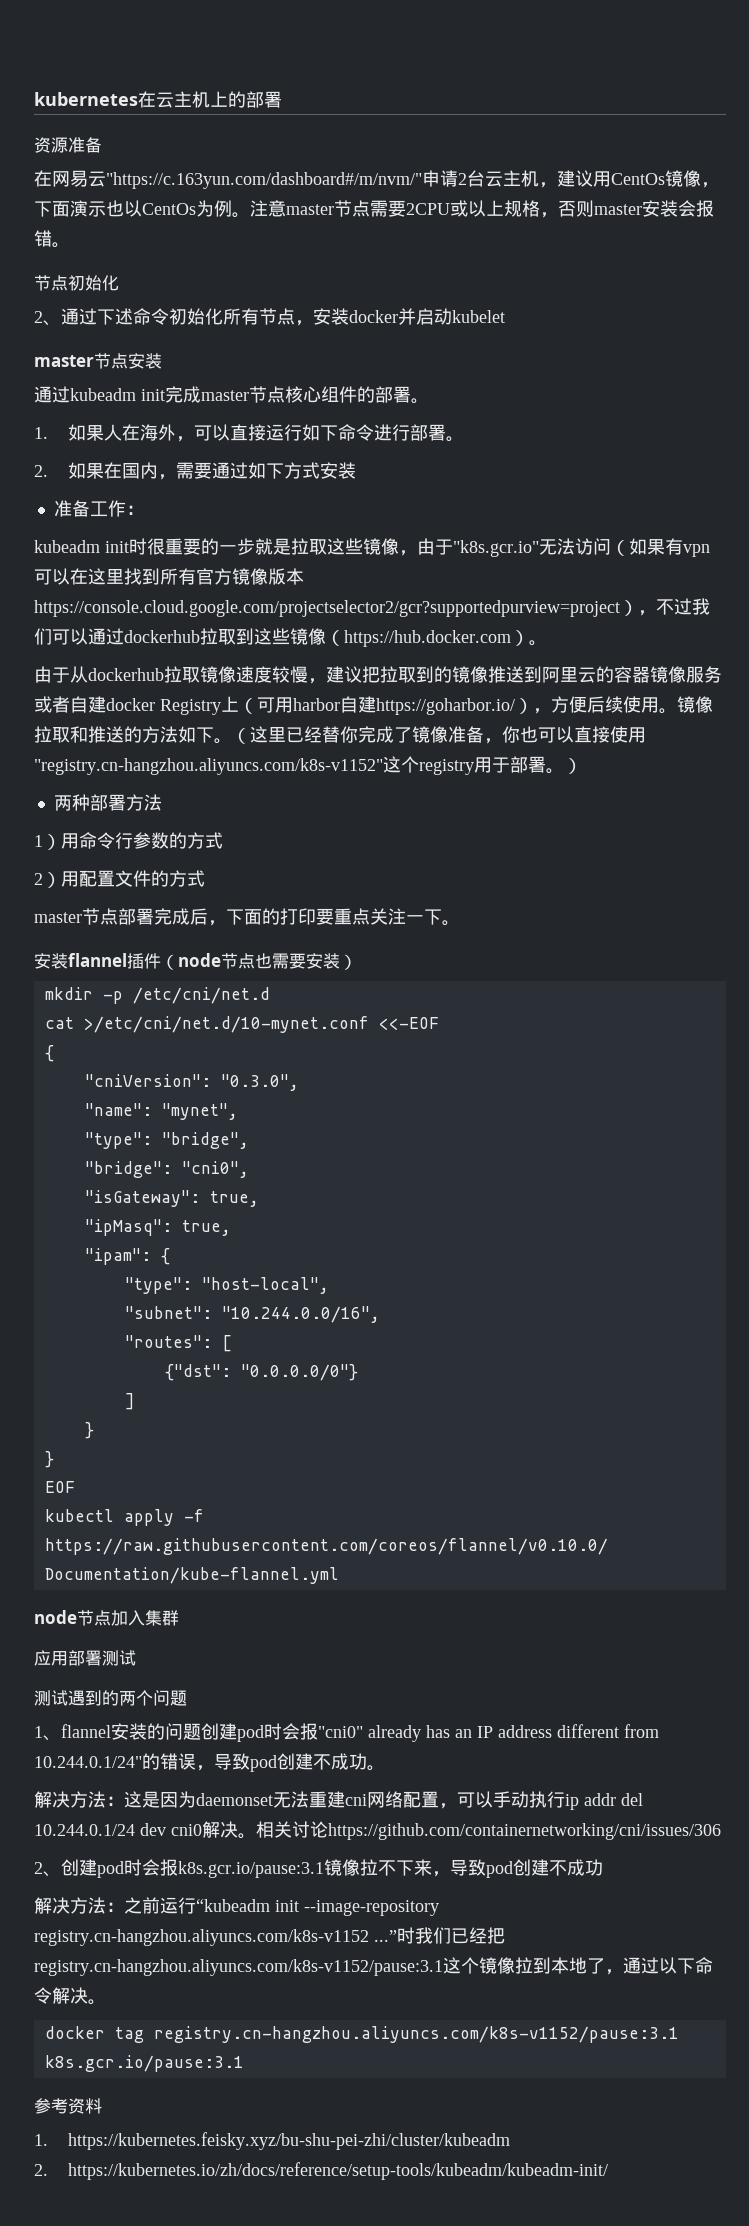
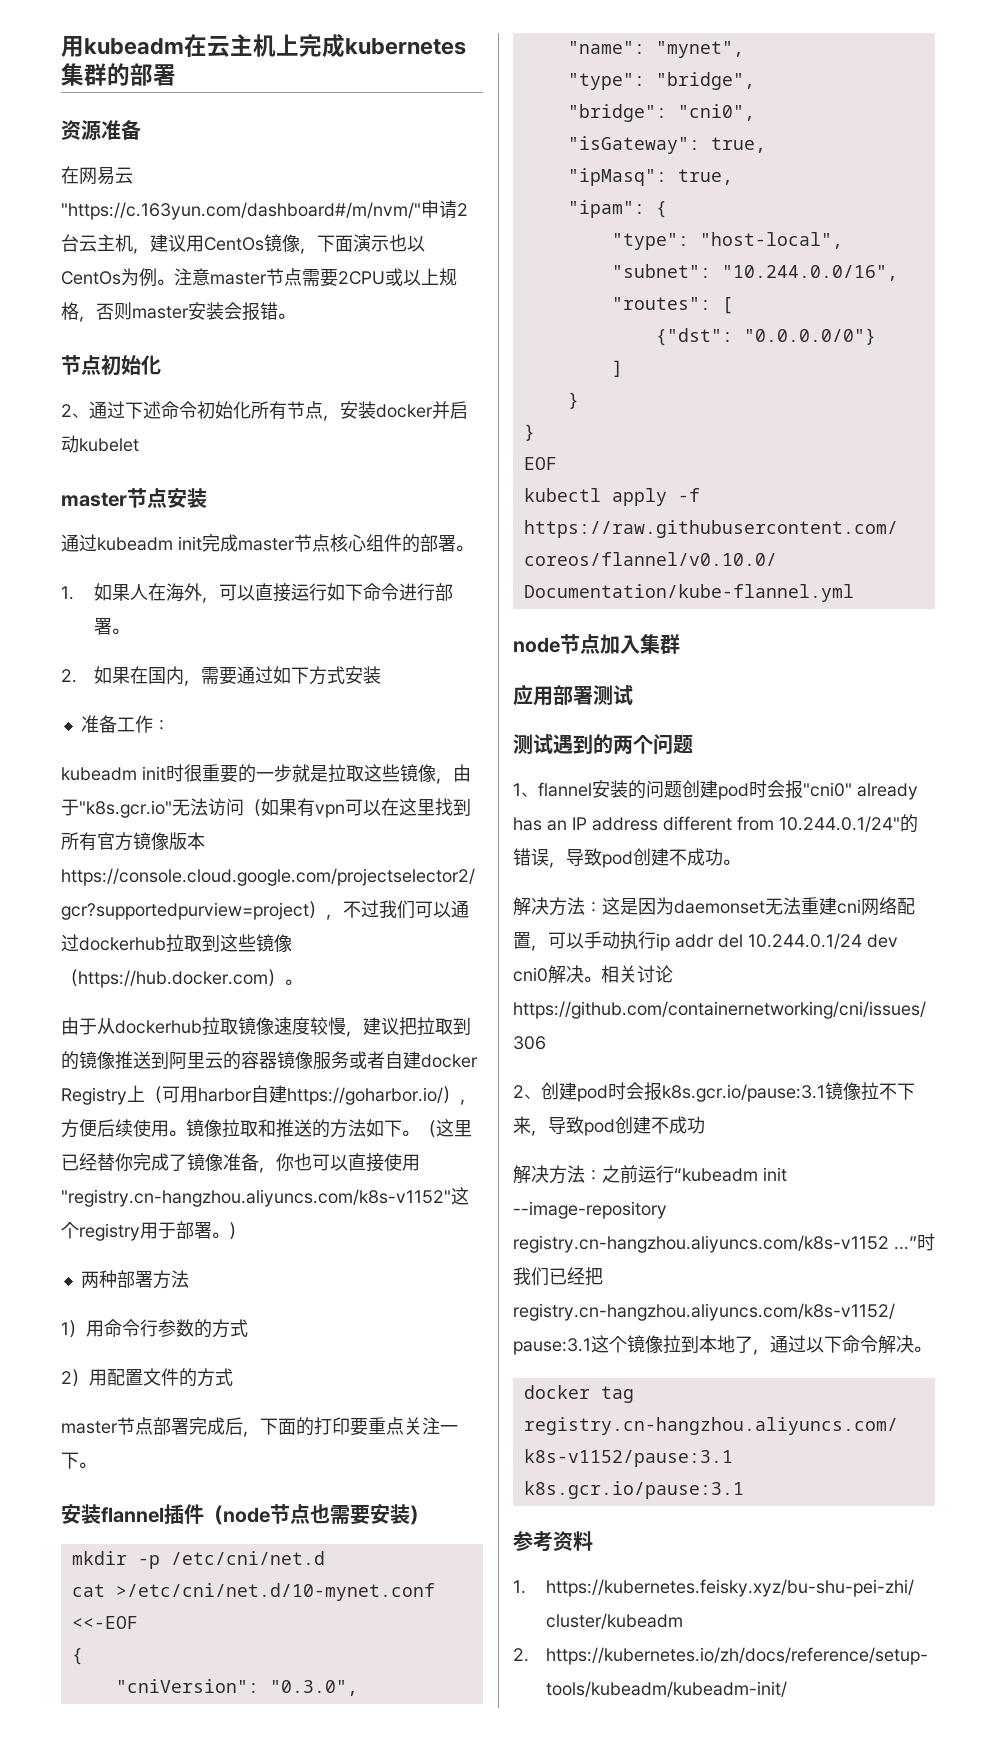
- kubernetes在云主机上的部署
+ 用kubeadm在云主机上完成kubernetes集群的部署

